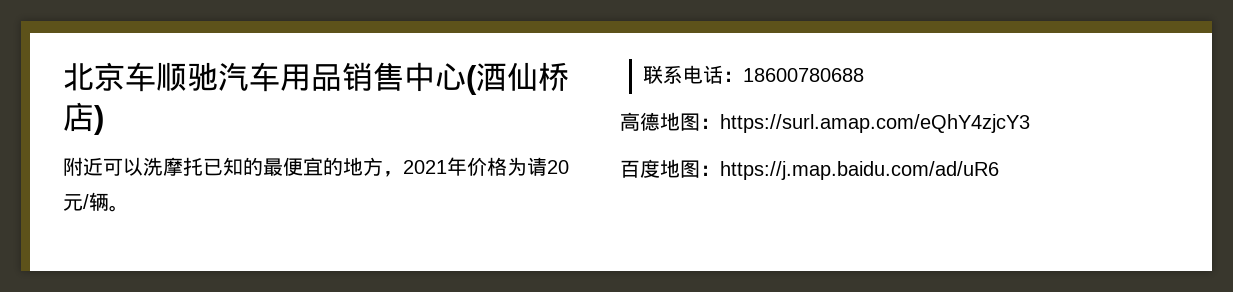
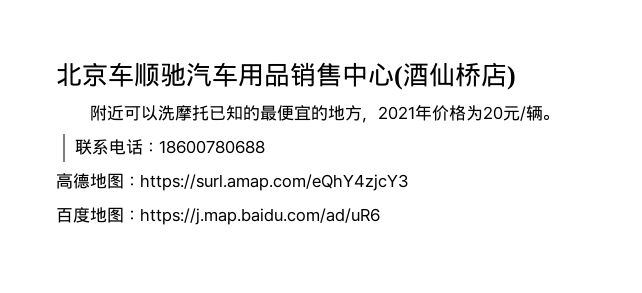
- 附近可以洗摩托已知的最便宜的地方，2021年价格为请20元/辆。
+ 附近可以洗摩托已知的最便宜的地方，2021年价格为20元/辆。

